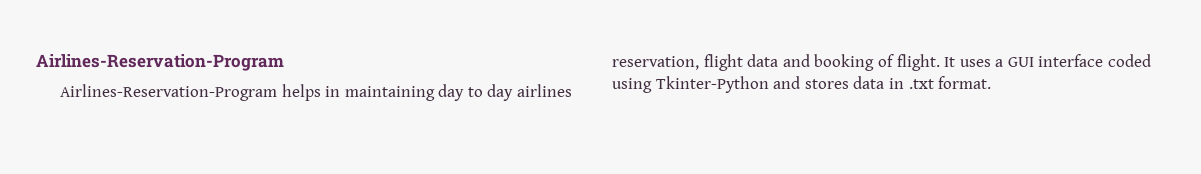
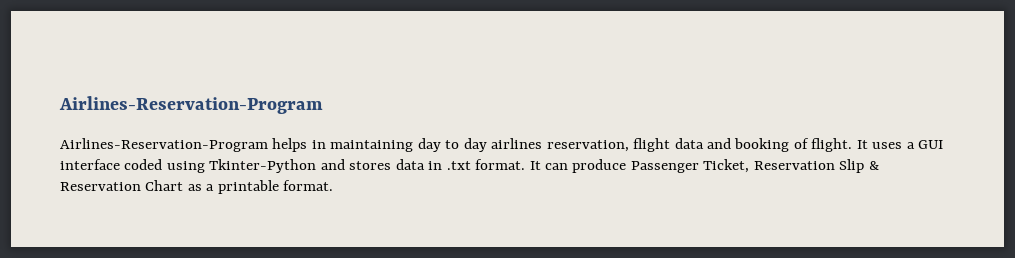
+ It can produce Passenger Ticket, Reservation Slip & Reservation Chart as a printable format.

